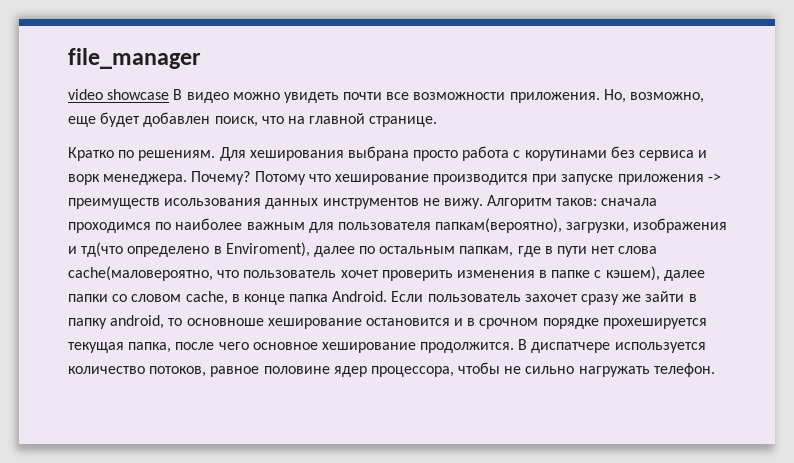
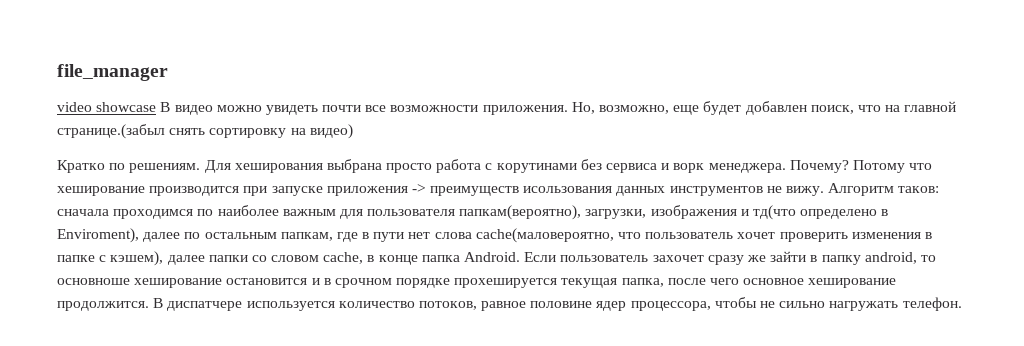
- Но, возможно, еще будет добавлен поиск, что на главной странице.
+ Но, возможно, еще будет добавлен поиск, что на главной странице.(забыл снять сортировку на видео)

